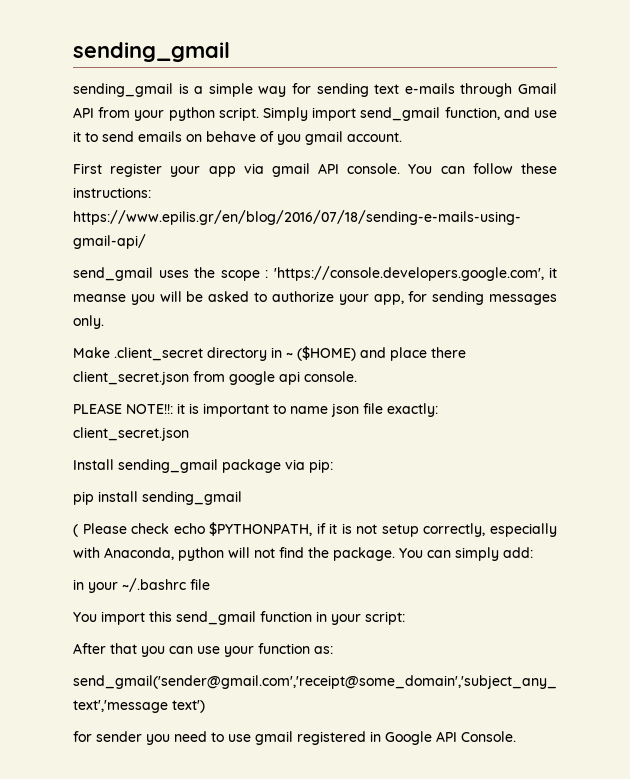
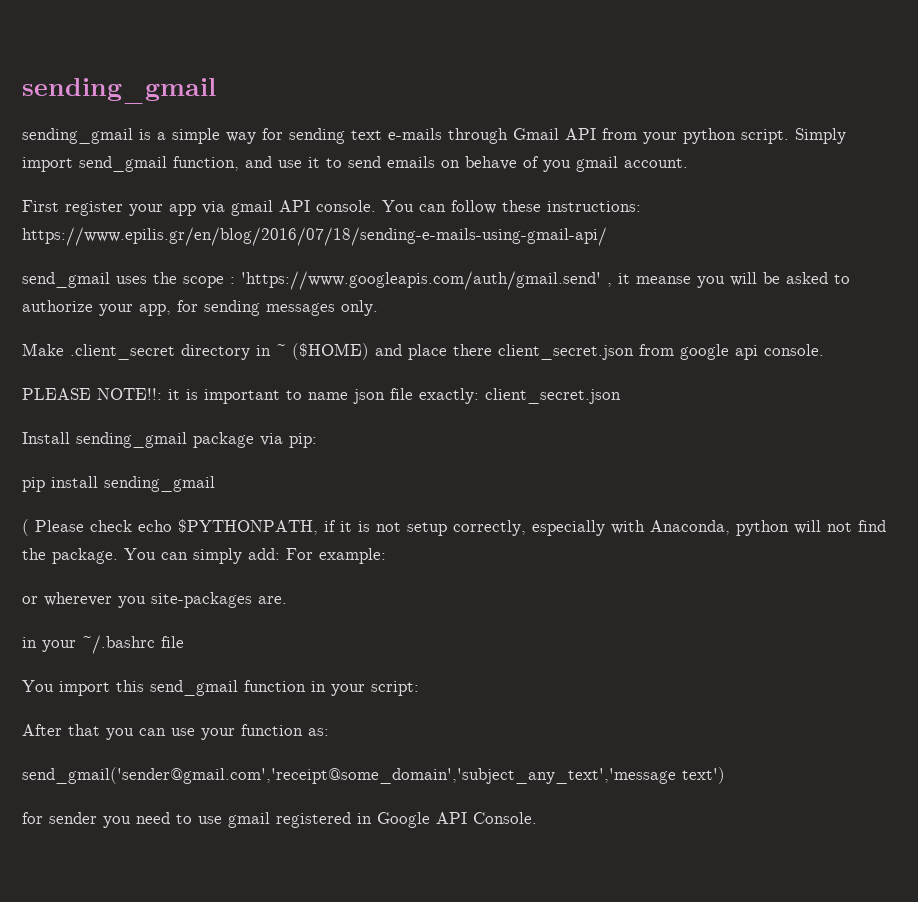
- send_gmail uses the scope : 'https://console.developers.google.com', it meanse you will be asked to authorize your app, for sending messages only.
+ send_gmail uses the scope : 'https://www.googleapis.com/auth/gmail.send' , it meanse you will be asked to authorize your app, for sending messages only.
- You can simply add:
+ You can simply add: For example:
+ or wherever you site-packages are.

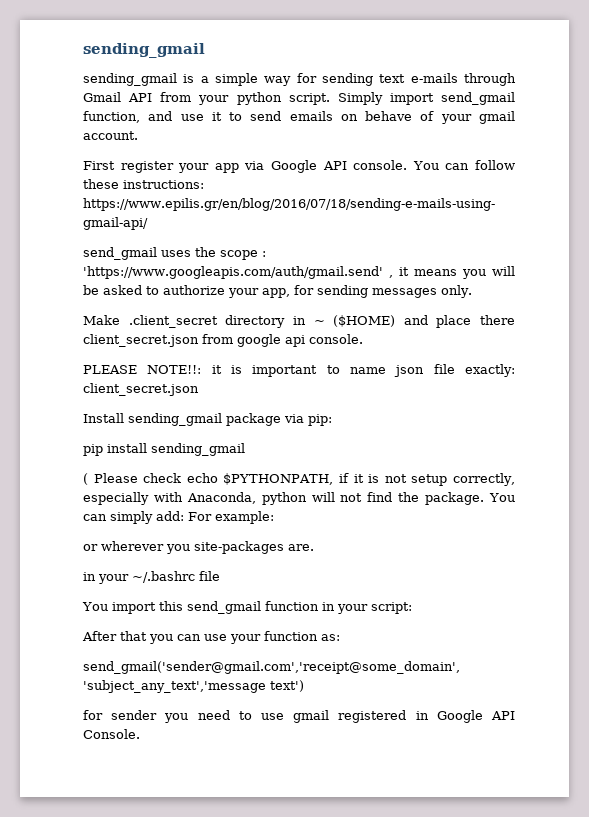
- Simply import send_gmail function, and use it to send emails on behave of you gmail account.
+ Simply import send_gmail function, and use it to send emails on behave of your gmail account.
- First register your app via gmail API console.
+ First register your app via Google API console.
- send_gmail uses the scope : 'https://www.googleapis.com/auth/gmail.send' , it meanse you will be asked to authorize your app, for sending messages only.
+ send_gmail uses the scope : 'https://www.googleapis.com/auth/gmail.send' , it means you will be asked to authorize your app, for sending messages only.

